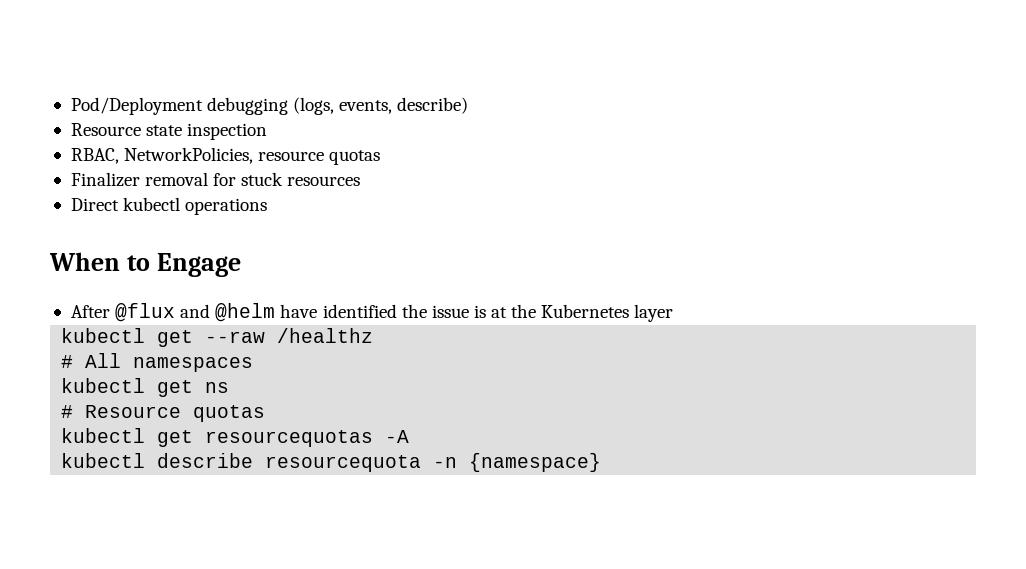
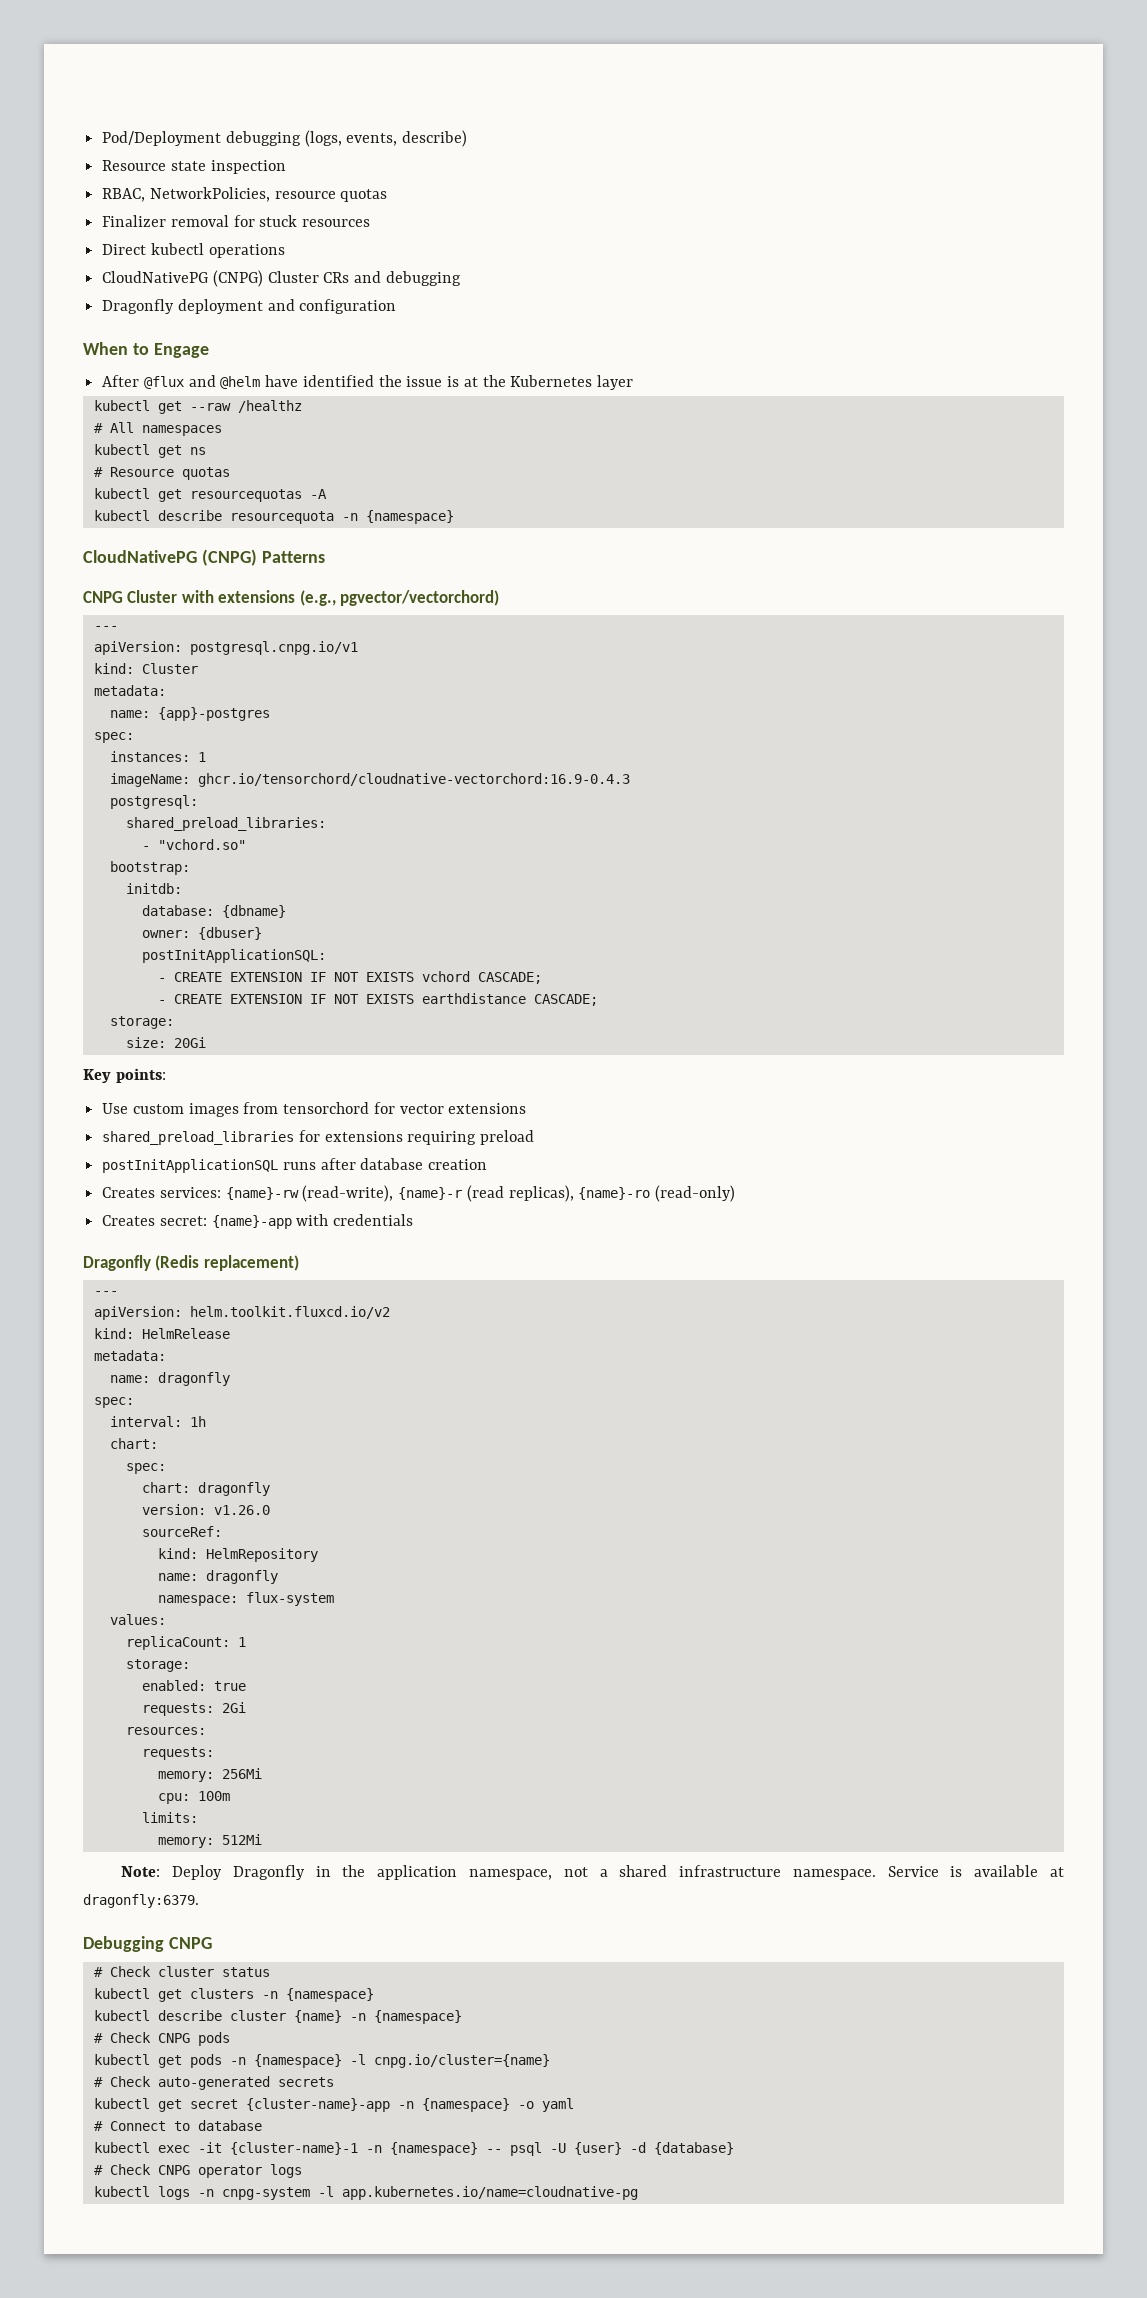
+ CloudNativePG (CNPG) Cluster CRs and debugging
+ Dragonfly deployment and configuration
+ CloudNativePG (CNPG) Patterns
+ CNPG Cluster with extensions (e.g., pgvector/vectorchord)
+ ---
+ apiVersion: postgresql.cnpg.io/v1
+ kind: Cluster
+ metadata:
+ name: {app}-postgres
+ spec:
+ instances: 1
+ imageName: ghcr.io/tensorchord/cloudnative-vectorchord:16.9-0.4.3
+ postgresql:
+ shared_preload_libraries:
+ - "vchord.so"
+ bootstrap:
+ initdb:
+ database: {dbname}
+ owner: {dbuser}
+ postInitApplicationSQL:
+ - CREATE EXTENSION IF NOT EXISTS vchord CASCADE;
+ - CREATE EXTENSION IF NOT EXISTS earthdistance CASCADE;
+ storage:
+ size: 20Gi
+ Key points:
+ Use custom images from tensorchord for vector extensions
+ shared_preload_libraries for extensions requiring preload
+ postInitApplicationSQL runs after database creation
+ Creates services: {name}-rw (read-write), {name}-r (read replicas), {name}-ro (read-only)
+ Creates secret: {name}-app with credentials
+ Dragonfly (Redis replacement)
+ ---
+ apiVersion: helm.toolkit.fluxcd.io/v2
+ kind: HelmRelease
+ metadata:
+ name: dragonfly
+ spec:
+ interval: 1h
+ chart:
+ spec:
+ chart: dragonfly
+ version: v1.26.0
+ sourceRef:
+ kind: HelmRepository
+ name: dragonfly
+ namespace: flux-system
+ values:
+ replicaCount: 1
+ storage:
+ enabled: true
+ requests: 2Gi
+ resources:
+ requests:
+ memory: 256Mi
+ cpu: 100m
+ limits:
+ memory: 512Mi
+ Note: Deploy Dragonfly in the application namespace, not a shared infrastructure namespace. Service is available at dragonfly:6379.
+ Debugging CNPG
+ # Check cluster status
+ kubectl get clusters -n {namespace}
+ kubectl describe cluster {name} -n {namespace}
+ # Check CNPG pods
+ kubectl get pods -n {namespace} -l cnpg.io/cluster={name}
+ # Check auto-generated secrets
+ kubectl get secret {cluster-name}-app -n {namespace} -o yaml
+ # Connect to database
+ kubectl exec -it {cluster-name}-1 -n {namespace} -- psql -U {user} -d {database}
+ # Check CNPG operator logs
+ kubectl logs -n cnpg-system -l app.kubernetes.io/name=cloudnative-pg

